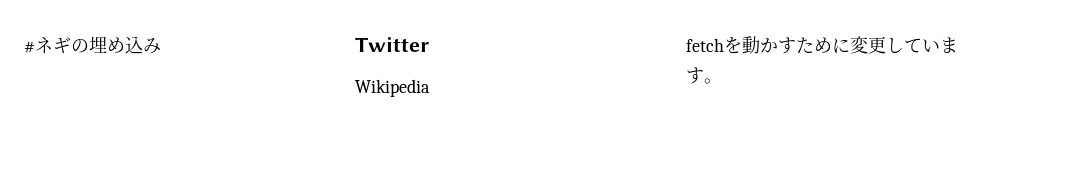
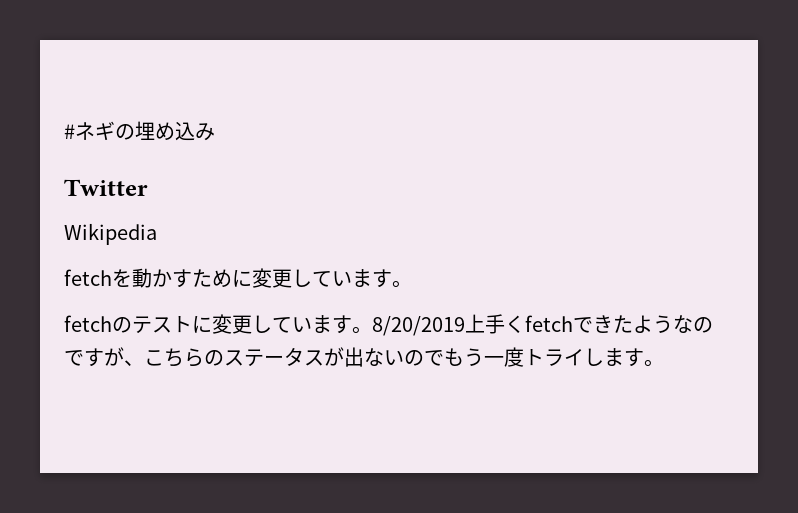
+ fetchのテストに変更しています。8/20/2019上手くfetchできたようなのですが、こちらのステータスが出ないのでもう一度トライします。

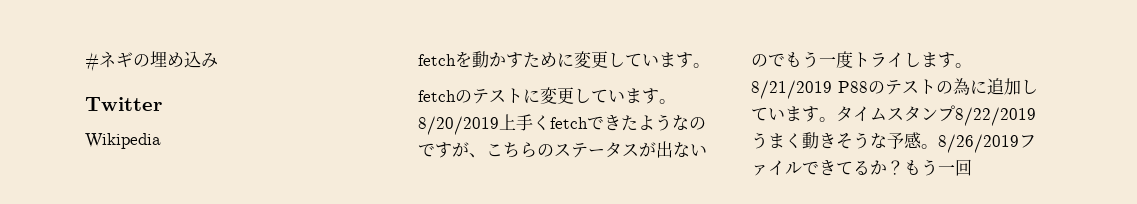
+ 8/21/2019 P88のテストの為に追加しています。タイムスタンプ8/22/2019うまく動きそうな予感。8/26/2019ファイルできてるか？もう一回

